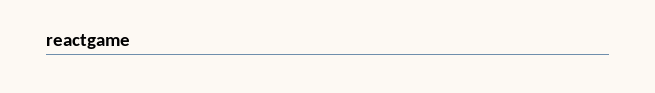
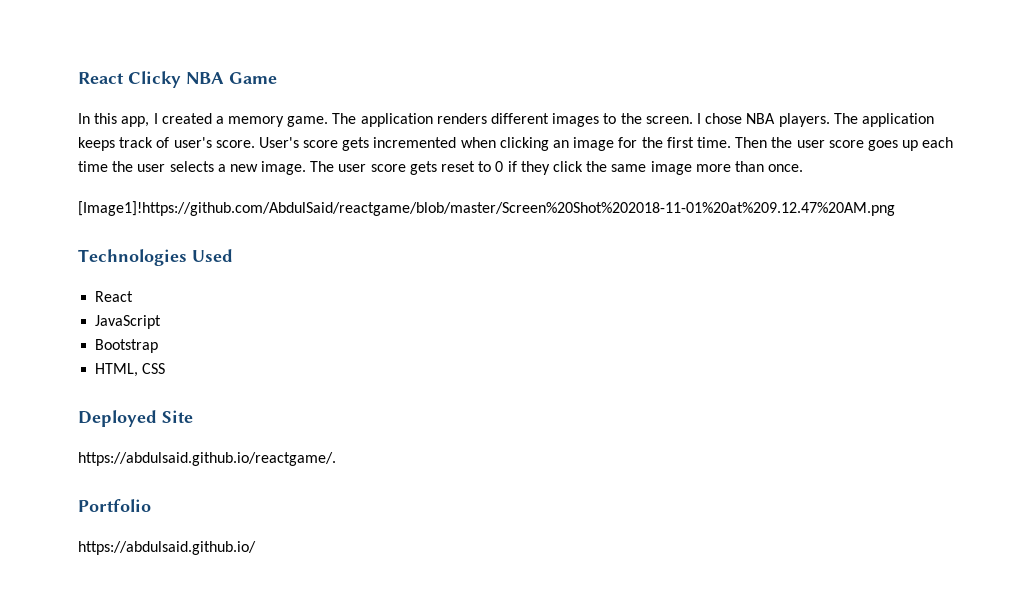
- reactgame
+ React Clicky NBA Game
+ In this app, I created a memory game. The application renders different images to the screen. I chose NBA players. The application keeps track of user's score. User's score gets incremented when clicking an image for the first time. Then the user score goes up each time the user selects a new image. The user score gets reset to 0 if they click the same image more than once.
+ [Image1]!https://github.com/AbdulSaid/reactgame/blob/master/Screen%20Shot%202018-11-01%20at%209.12.47%20AM.png
+ Technologies Used
+ React
+ JavaScript
+ Bootstrap
+ HTML, CSS
+ Deployed Site
+ https://abdulsaid.github.io/reactgame/.
+ Portfolio
+ https://abdulsaid.github.io/

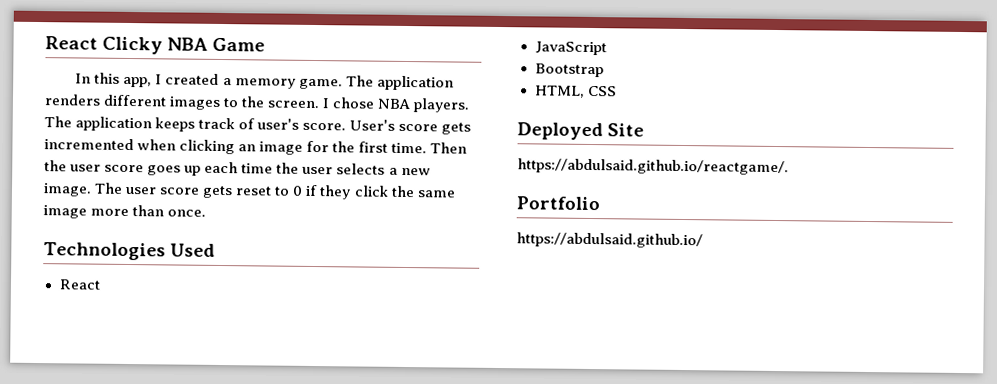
- [Image1]!https://github.com/AbdulSaid/reactgame/blob/master/Screen%20Shot%202018-11-01%20at%209.12.47%20AM.png

